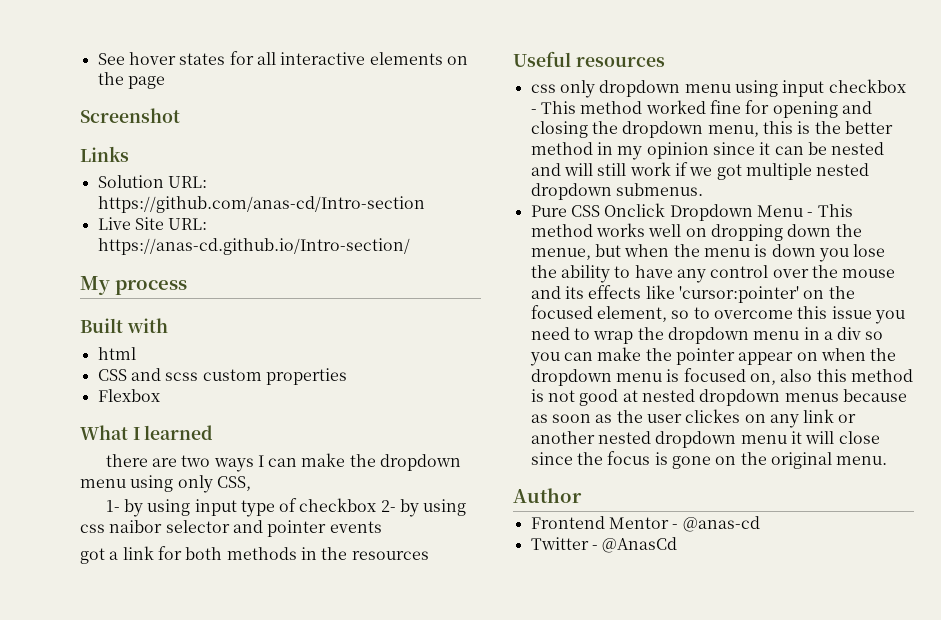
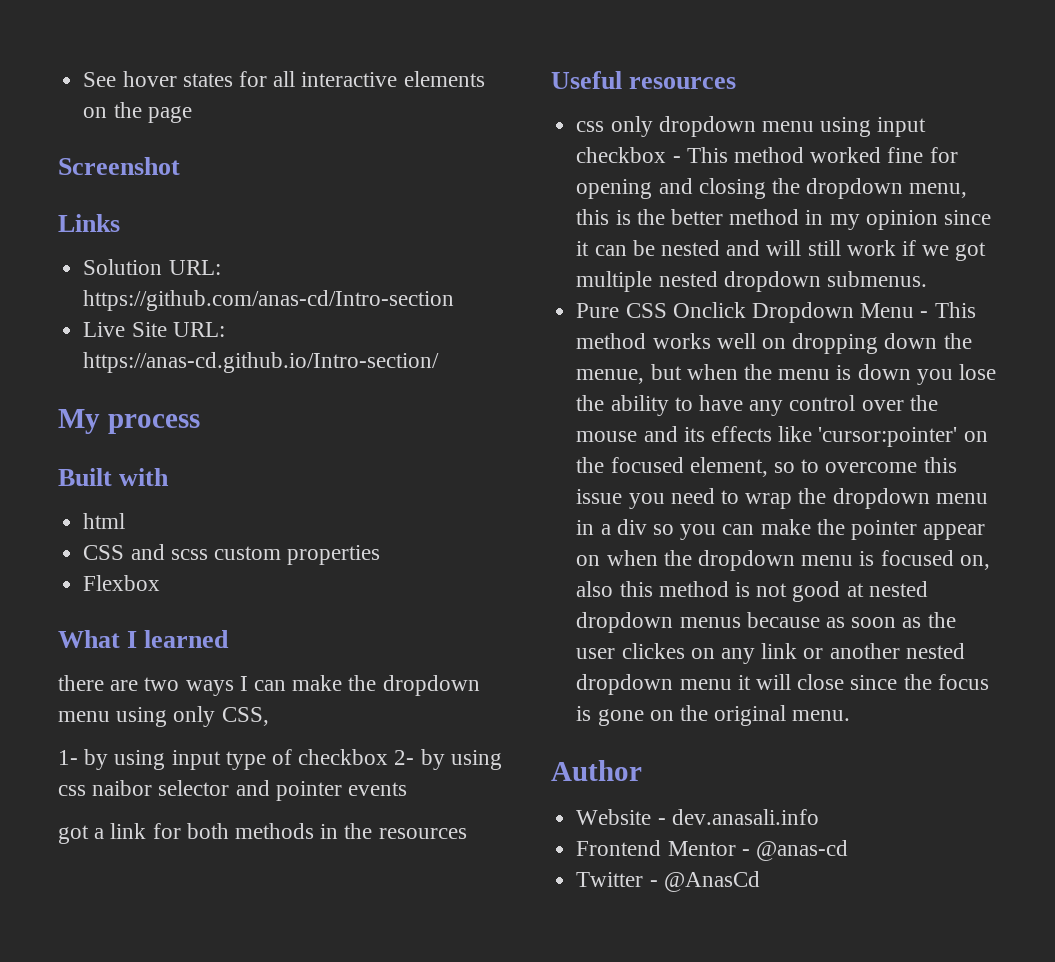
+ Website - dev.anasali.info

